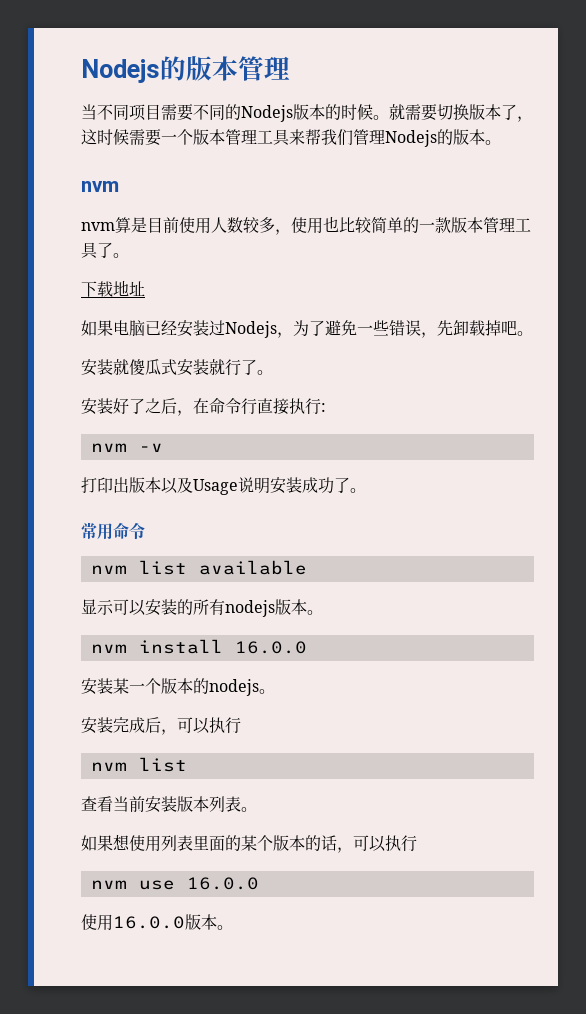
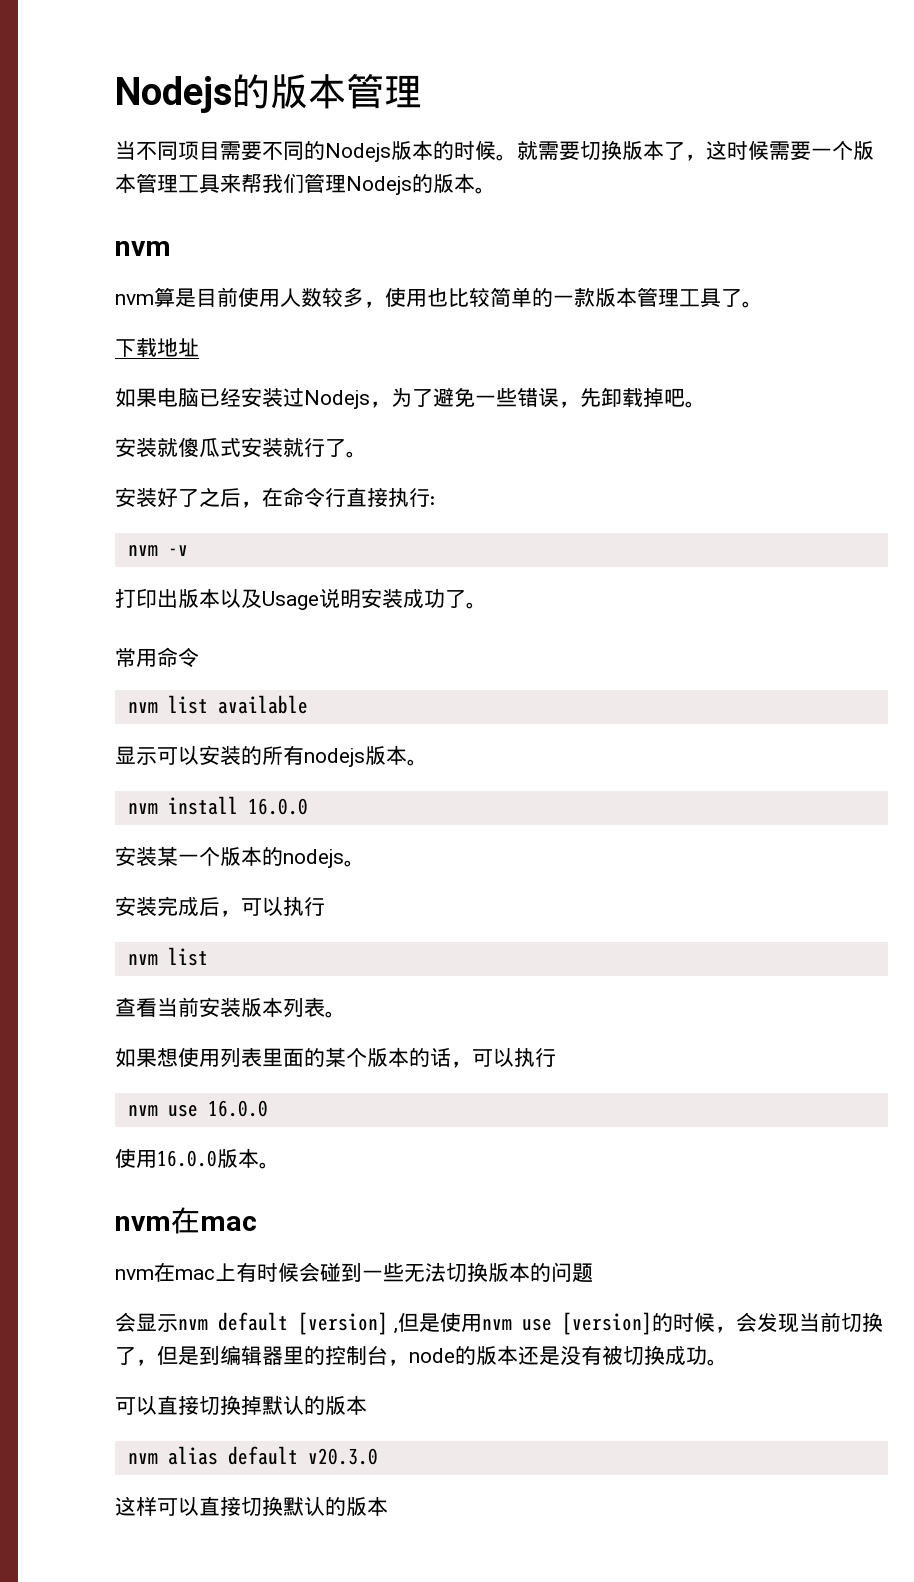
  使用16.0.0版本。
+ nvm在mac
+ nvm在mac上有时候会碰到一些无法切换版本的问题
+ 会显示nvm default [version] ,但是使用nvm use [version]的时候，会发现当前切换了，但是到编辑器里的控制台，node的版本还是没有被切换成功。
+ 可以直接切换掉默认的版本
+ nvm alias default v20.3.0
+ 这样可以直接切换默认的版本

